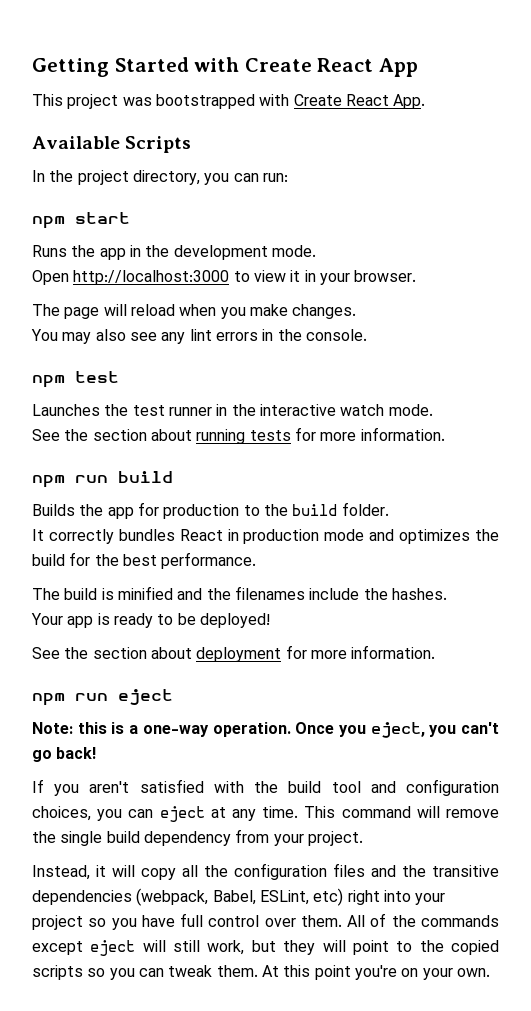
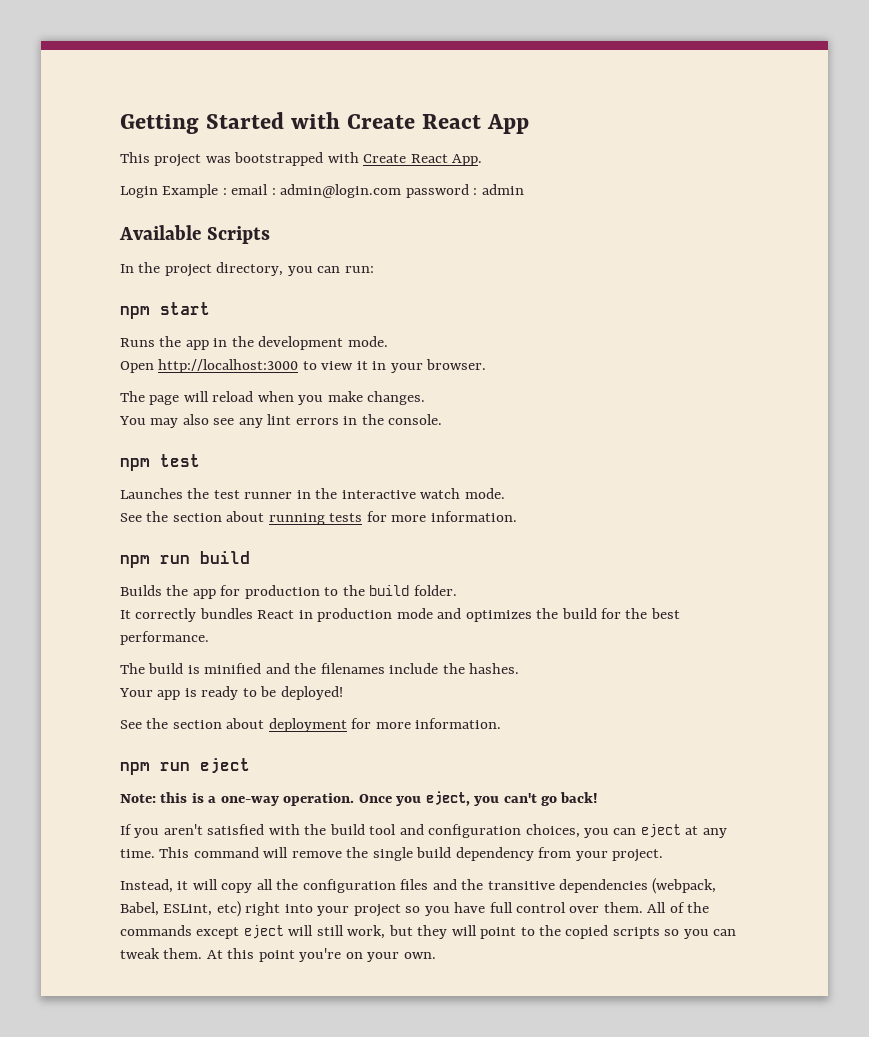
+ Login Example : email : admin@login.com password : admin

